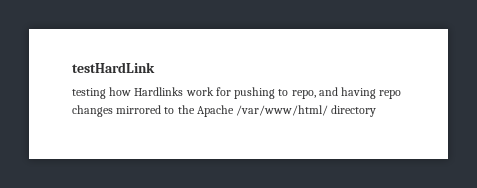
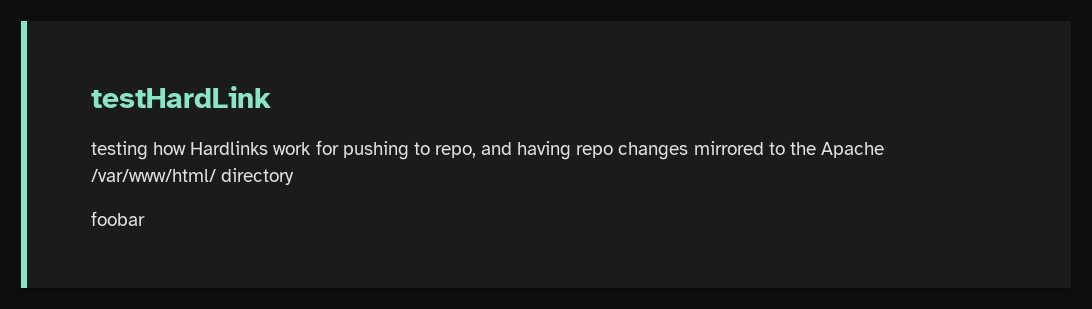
+ foobar

